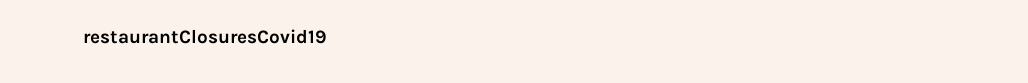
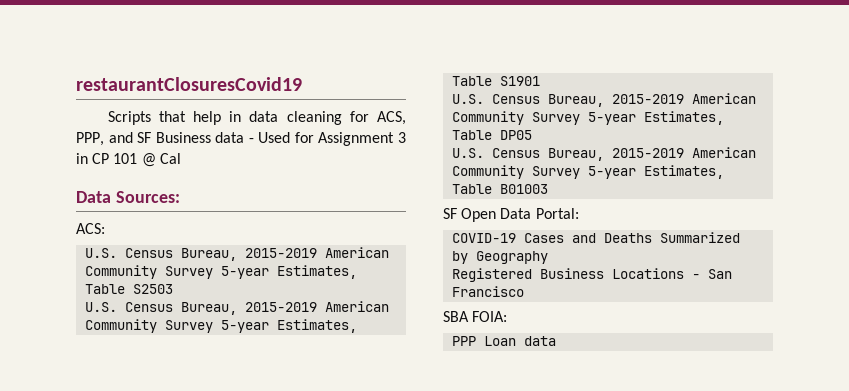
+ Scripts that help in data cleaning for ACS, PPP, and SF Business data - Used for Assignment 3 in CP 101 @ Cal
+ Data Sources:
+ ACS:
+ U.S. Census Bureau, 2015-2019 American Community Survey 5-year Estimates, Table S2503
+ U.S. Census Bureau, 2015-2019 American Community Survey 5-year Estimates, Table S1901
+ U.S. Census Bureau, 2015-2019 American Community Survey 5-year Estimates, Table DP05
+ U.S. Census Bureau, 2015-2019 American Community Survey 5-year Estimates, Table B01003
+ SF Open Data Portal:
+ COVID-19 Cases and Deaths Summarized by Geography
+ Registered Business Locations - San Francisco
+ SBA FOIA:
+ PPP Loan data

